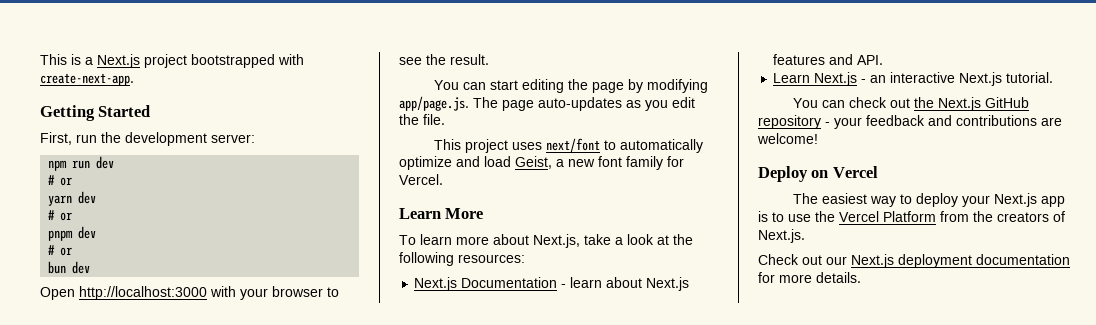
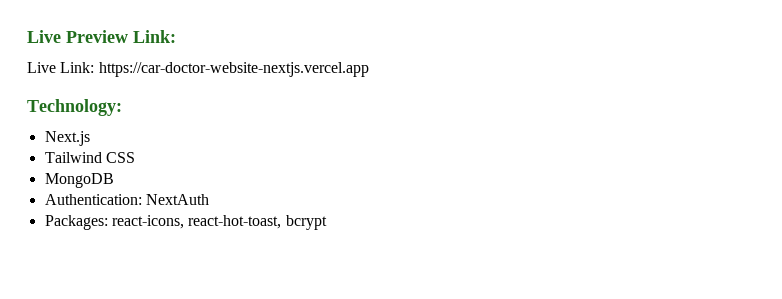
- This is a Next.js project bootstrapped with create-next-app.
- Getting Started
- First, run the development server:
- npm run dev
- # or
- yarn dev
- # or
- pnpm dev
- # or
- bun dev
- Open http://localhost:3000 with your browser to see the result.
- You can start editing the page by modifying app/page.js. The page auto-updates as you edit the file.
- This project uses next/font to automatically optimize and load Geist, a new font family for Vercel.
- Learn More
- To learn more about Next.js, take a look at the following resources:
- Next.js Documentation - learn about Next.js features and API.
- Learn Next.js - an interactive Next.js tutorial.
- You can check out the Next.js GitHub repository - your feedback and contributions are welcome!
- Deploy on Vercel
- The easiest way to deploy your Next.js app is to use the Vercel Platform from the creators of Next.js.
- Check out our Next.js deployment documentation for more details.
+ Live Preview Link:
+ Live Link: https://car-doctor-website-nextjs.vercel.app
+ Technology:
+ Next.js
+ Tailwind CSS
+ MongoDB
+ Authentication: NextAuth
+ Packages: react-icons, react-hot-toast, bcrypt

